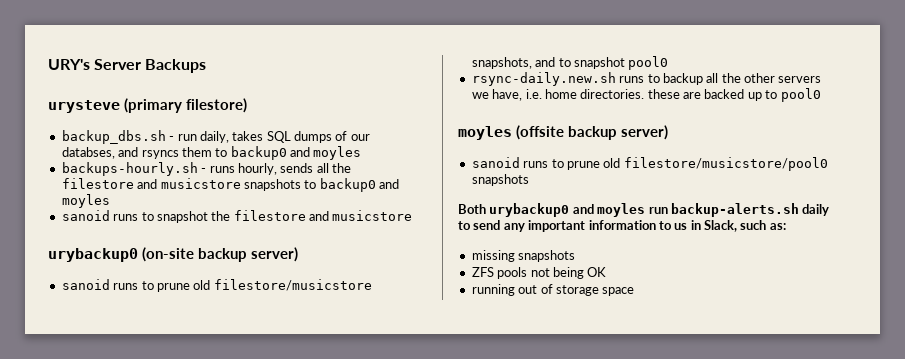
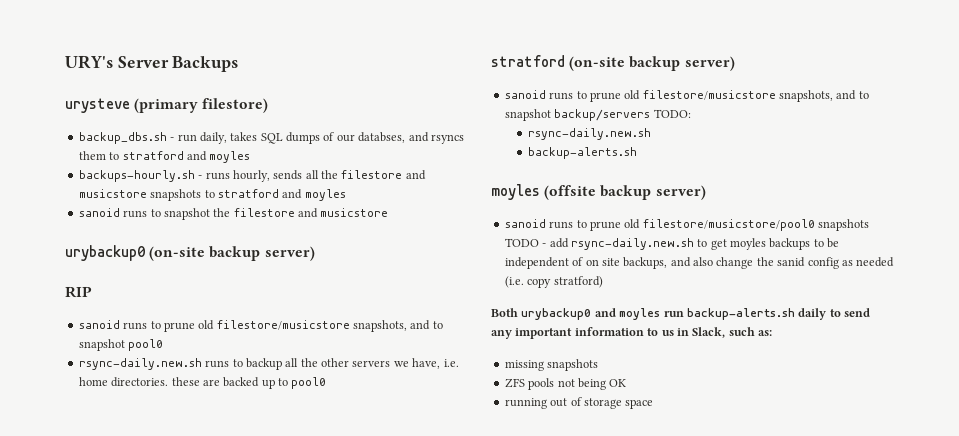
- backup_dbs.sh - run daily, takes SQL dumps of our databses, and rsyncs them to backup0 and moyles
+ backup_dbs.sh - run daily, takes SQL dumps of our databses, and rsyncs them to stratford and moyles
- backups-hourly.sh - runs hourly, sends all the filestore and musicstore snapshots to backup0 and moyles
+ backups-hourly.sh - runs hourly, sends all the filestore and musicstore snapshots to stratford and moyles
+ RIP
+ stratford (on-site backup server)
+ sanoid runs to prune old filestore/musicstore snapshots, and to snapshot backup/servers TODO:
+ rsync-daily.new.sh
+ backup-alerts.sh
- sanoid runs to prune old filestore/musicstore/pool0 snapshots
+ sanoid runs to prune old filestore/musicstore/pool0 snapshots TODO - add rsync-daily.new.sh to get moyles backups to be independent of on site backups, and also change the sanid config as needed (i.e. copy stratford)

